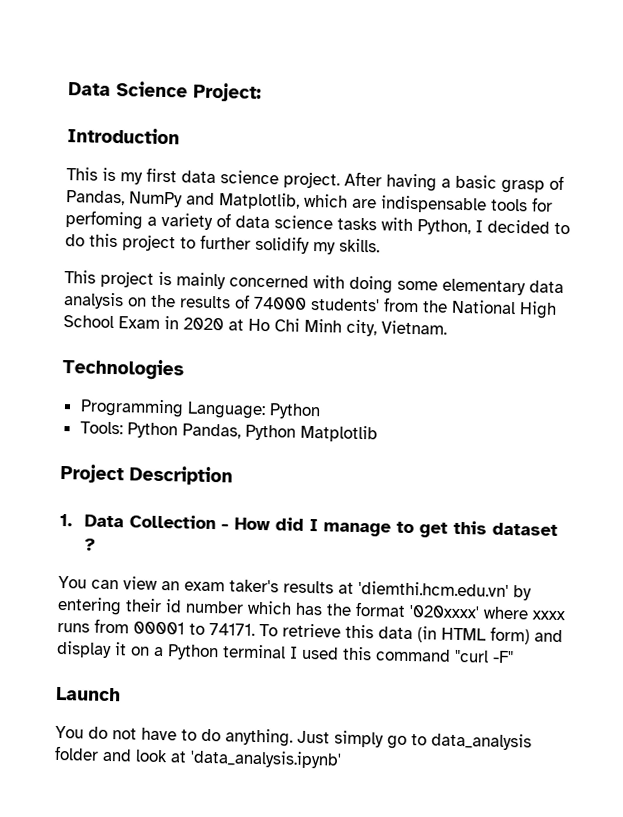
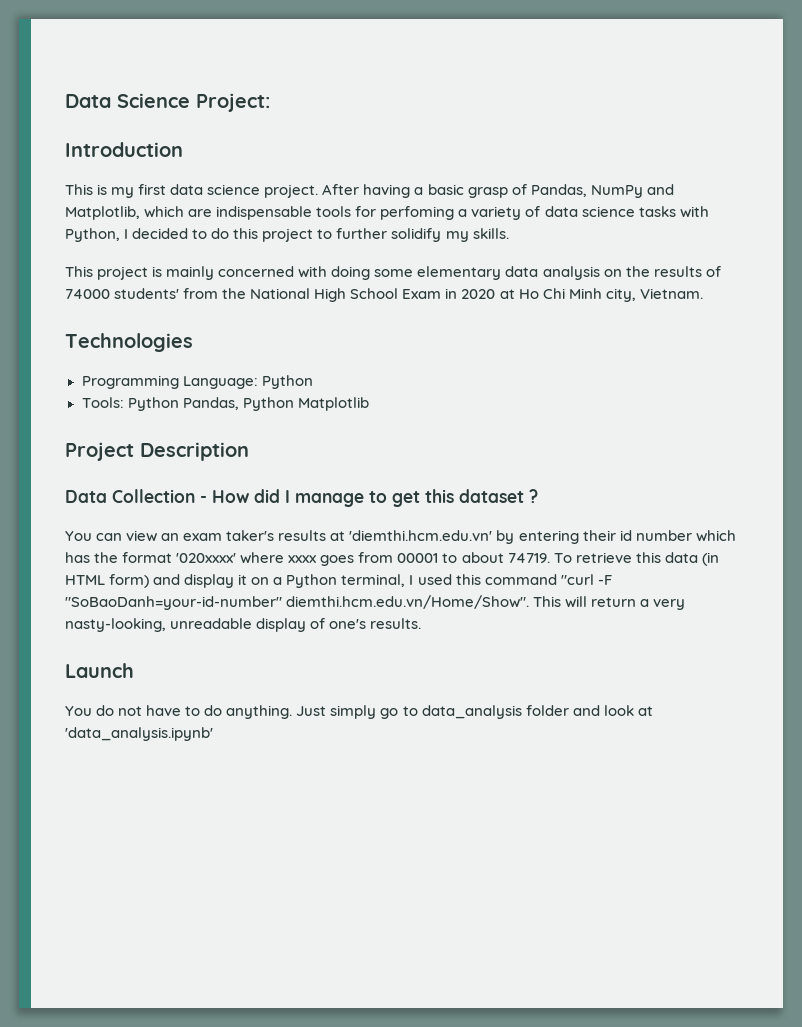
- 1. Data Collection - How did I manage to get this dataset ?
+ Data Collection - How did I manage to get this dataset ?
- You can view an exam taker's results at 'diemthi.hcm.edu.vn' by entering their id number which has the format '020xxxx' where xxxx runs from 00001 to 74171.
+ You can view an exam taker's results at 'diemthi.hcm.edu.vn' by entering their id number which has the format '020xxxx' where xxxx goes from 00001 to about 74719.
- To retrieve this data (in HTML form) and display it on a Python terminal I used this command "curl -F"
+ To retrieve this data (in HTML form) and display it on a Python terminal, I used this command "curl -F "SoBaoDanh=your-id-number" diemthi.hcm.edu.vn/Home/Show". This will return a very nasty-looking, unreadable display of one's results.

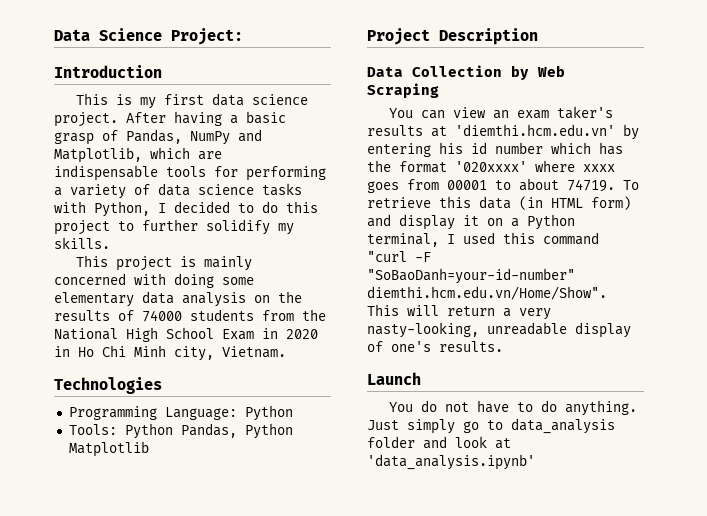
- After having a basic grasp of Pandas, NumPy and Matplotlib, which are indispensable tools for perfoming a variety of data science tasks with Python, I decided to do this project to further solidify my skills.
+ After having a basic grasp of Pandas, NumPy and Matplotlib, which are indispensable tools for performing a variety of data science tasks with Python, I decided to do this project to further solidify my skills.
- This project is mainly concerned with doing some elementary data analysis on the results of 74000 students' from the National High School Exam in 2020 at Ho Chi Minh city, Vietnam.
+ This project is mainly concerned with doing some elementary data analysis on the results of 74000 students from the National High School Exam in 2020 in Ho Chi Minh city, Vietnam.
- Data Collection - How did I manage to get this dataset ?
+ Data Collection by Web Scraping
- You can view an exam taker's results at 'diemthi.hcm.edu.vn' by entering their id number which has the format '020xxxx' where xxxx goes from 00001 to about 74719.
+ You can view an exam taker's results at 'diemthi.hcm.edu.vn' by entering his id number which has the format '020xxxx' where xxxx goes from 00001 to about 74719.

